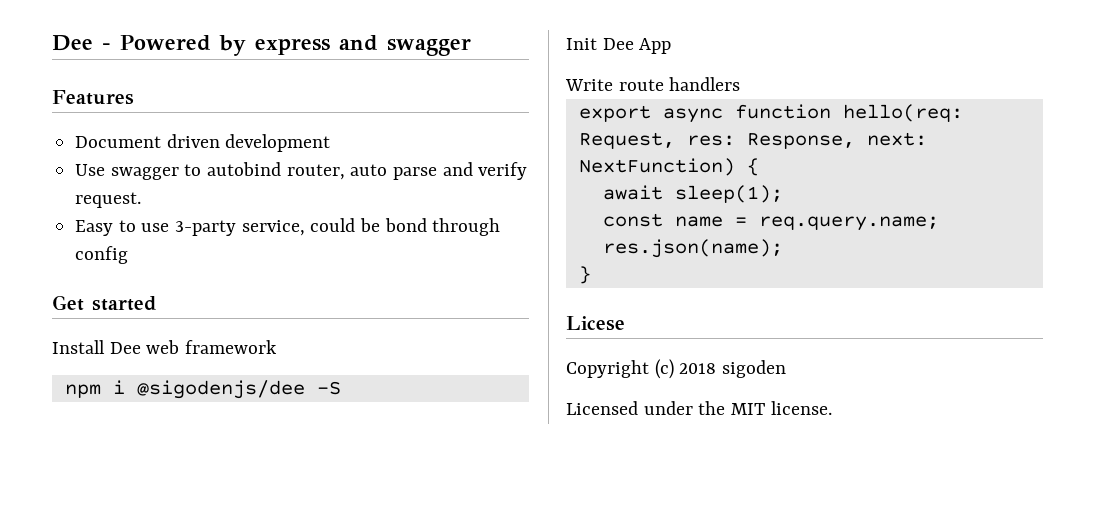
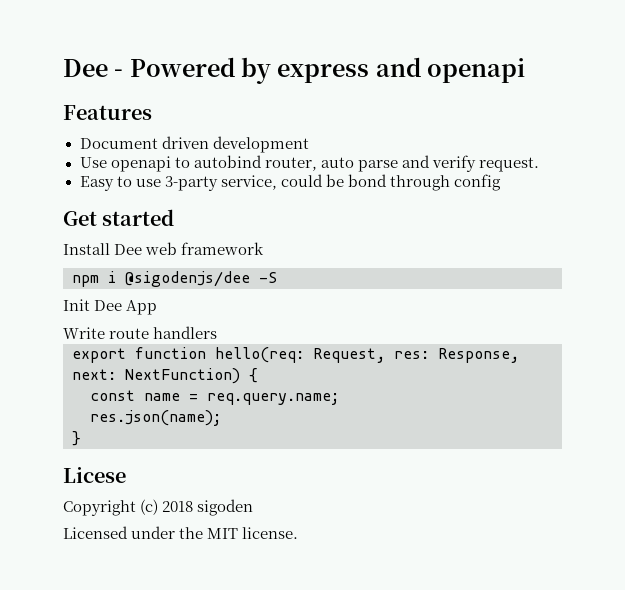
- Dee - Powered by express and swagger
+ Dee - Powered by express and openapi
- Use swagger to autobind router, auto parse and verify request.
+ Use openapi to autobind router, auto parse and verify request.
- export async function hello(req: Request, res: Response, next: NextFunction) {
+ export function hello(req: Request, res: Response, next: NextFunction) {
- await sleep(1);

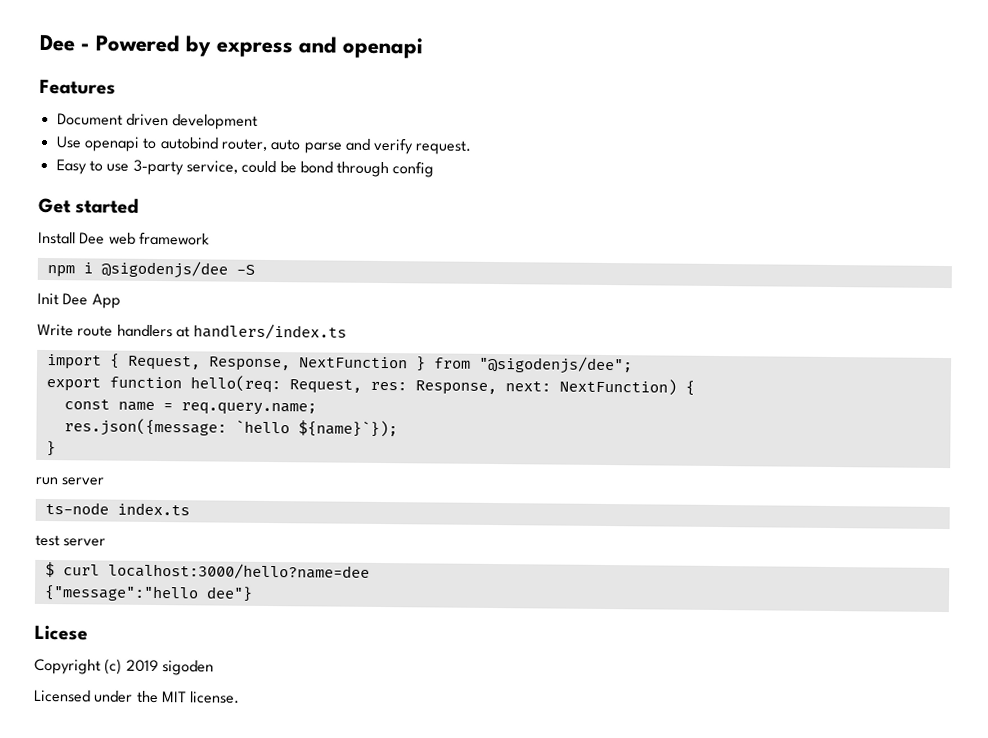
- Write route handlers
+ Write route handlers at handlers/index.ts
+ import { Request, Response, NextFunction } from "@sigodenjs/dee";
- res.json(name);
+ res.json({message: `hello ${name}`});
  }
+ run server
+ ts-node index.ts
+ test server
+ $ curl localhost:3000/hello?name=dee
+ {"message":"hello dee"}
- Copyright (c) 2018 sigoden
+ Copyright (c) 2019 sigoden

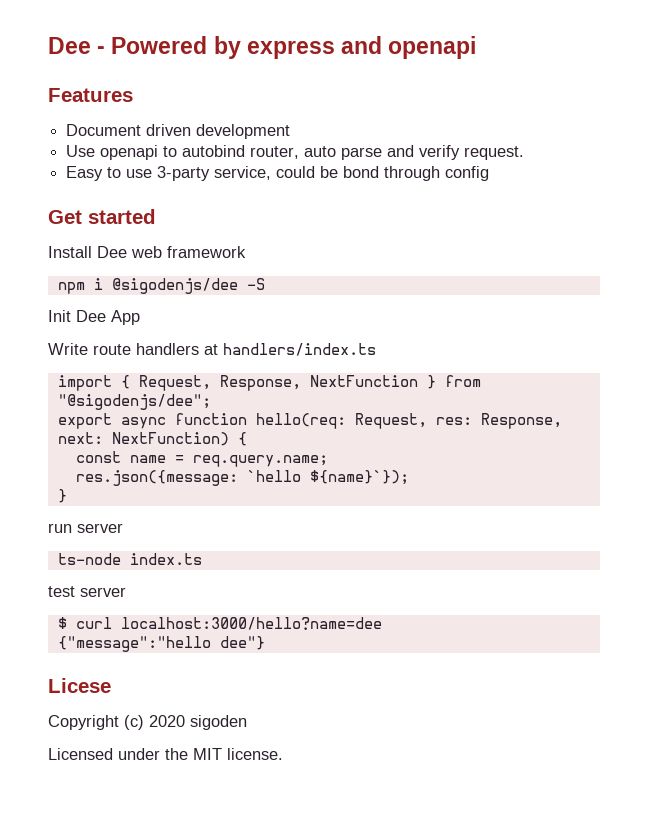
- export function hello(req: Request, res: Response, next: NextFunction) {
+ export async function hello(req: Request, res: Response, next: NextFunction) {
- Copyright (c) 2019 sigoden
+ Copyright (c) 2020 sigoden

